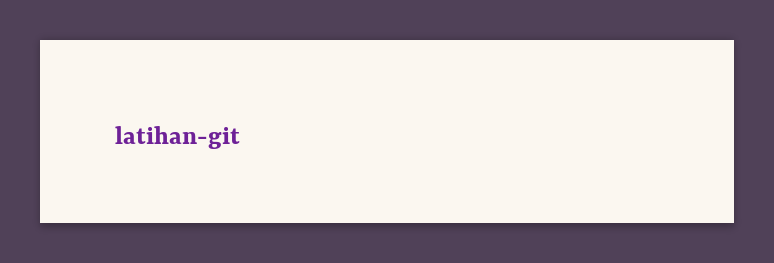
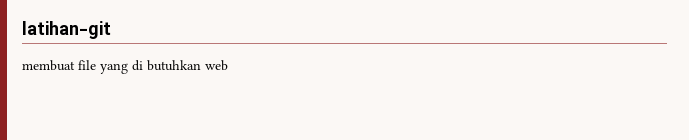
+ membuat file yang di butuhkan web

